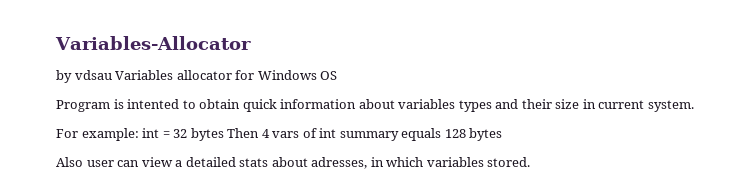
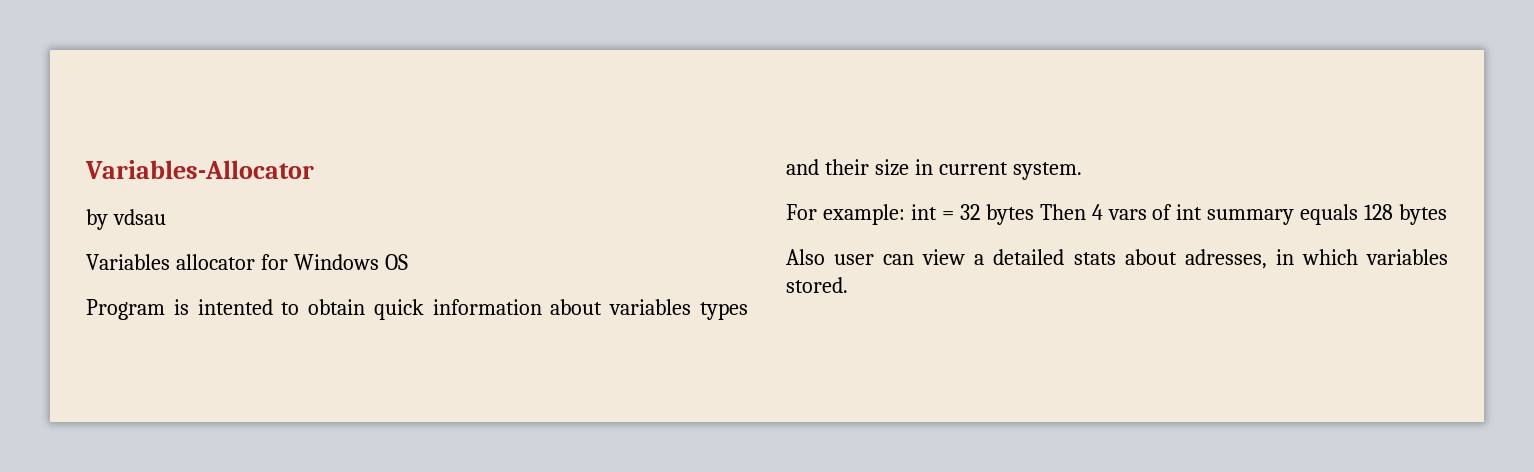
- by vdsau Variables allocator for Windows OS
+ by vdsau
+ Variables allocator for Windows OS

